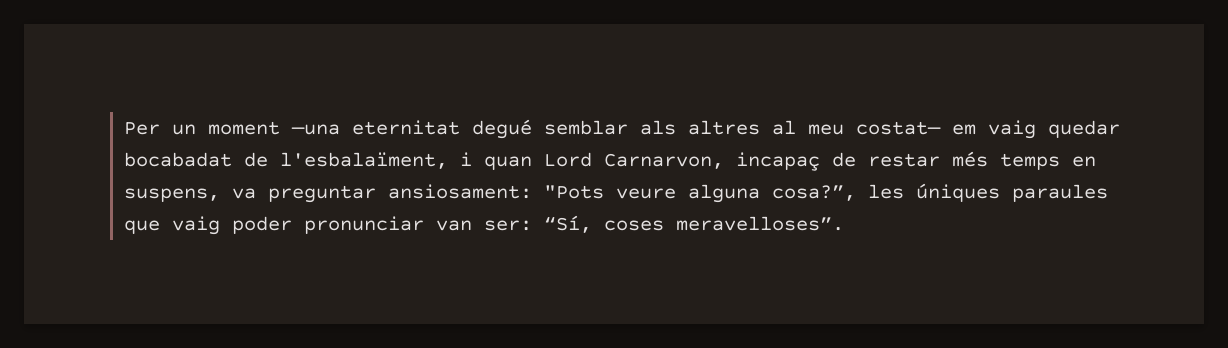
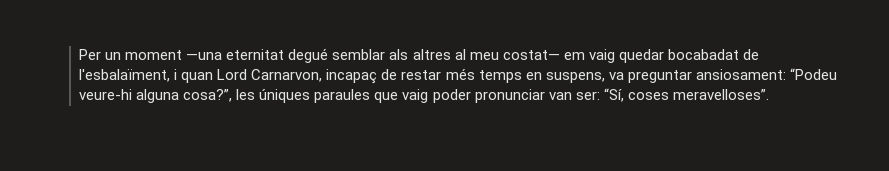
- Per un moment —una eternitat degué semblar als altres al meu costat— em vaig quedar bocabadat de l'esbalaïment, i quan Lord Carnarvon, incapaç de restar més temps en suspens, va preguntar ansiosament: "Pots veure alguna cosa?”, les úniques paraules que vaig poder pronunciar van ser: “Sí, coses meravelloses”.
+ Per un moment —una eternitat degué semblar als altres al meu costat— em vaig quedar bocabadat de l'esbalaïment, i quan Lord Carnarvon, incapaç de restar més temps en suspens, va preguntar ansiosament: “Podeu veure-hi alguna cosa?”, les úniques paraules que vaig poder pronunciar van ser: “Sí, coses meravelloses”.

